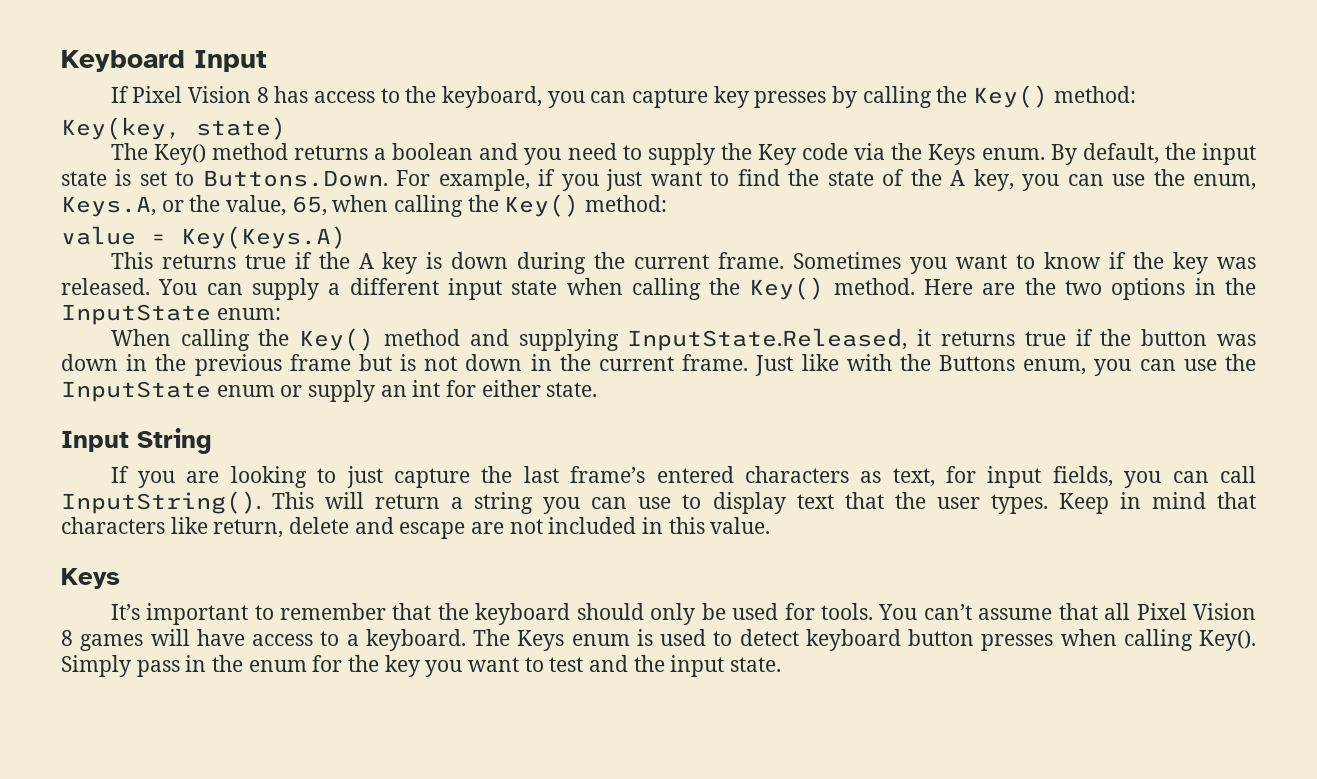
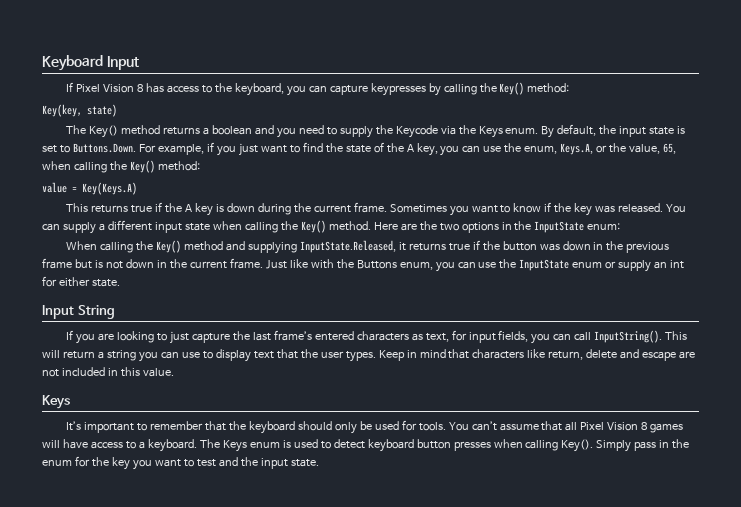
- If Pixel Vision 8 has access to the keyboard, you can capture key presses by calling the Key() method:
+ If Pixel Vision 8 has access to the keyboard, you can capture keypresses by calling the Key() method:
- The Key() method returns a boolean and you need to supply the Key code via the Keys enum.
+ The Key() method returns a boolean and you need to supply the Keycode via the Keys enum.

